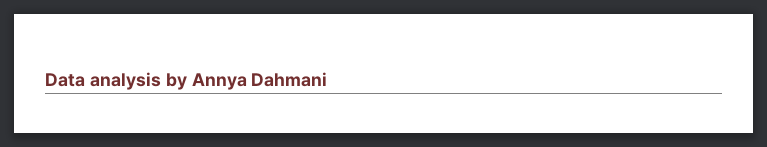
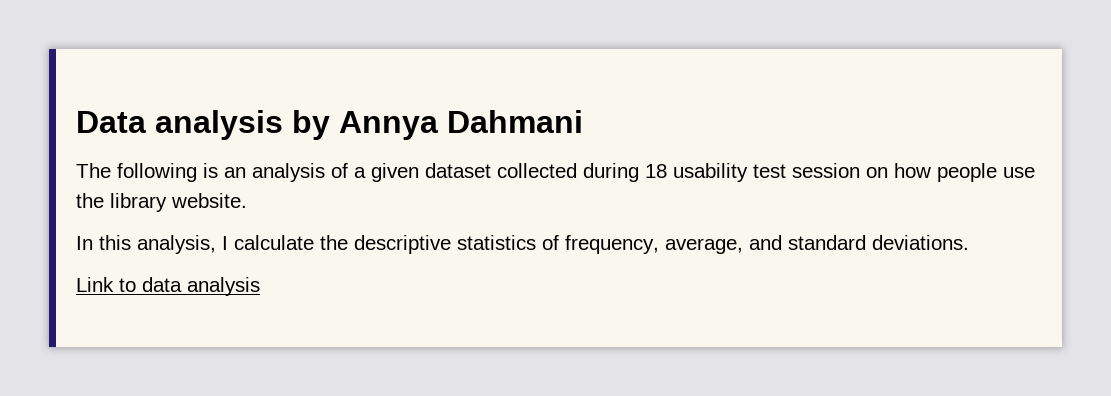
+ The following is an analysis of a given dataset collected during 18 usability test session on how people use the library website.
+ In this analysis, I calculate the descriptive statistics of frequency, average, and standard deviations.
+ Link to data analysis

